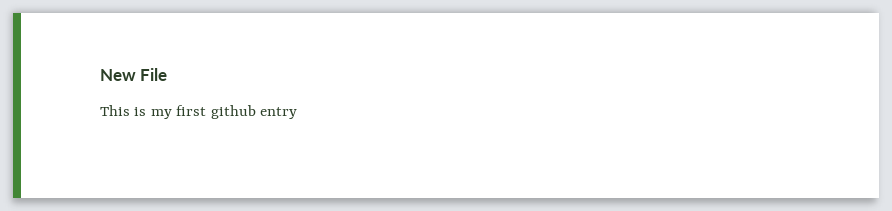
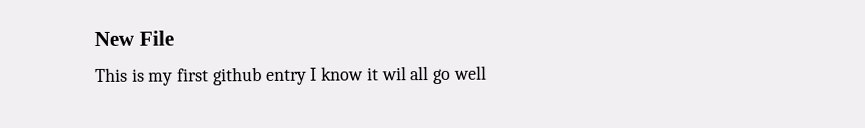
- This is my first github entry
+ This is my first github entry I know it wil all go well

